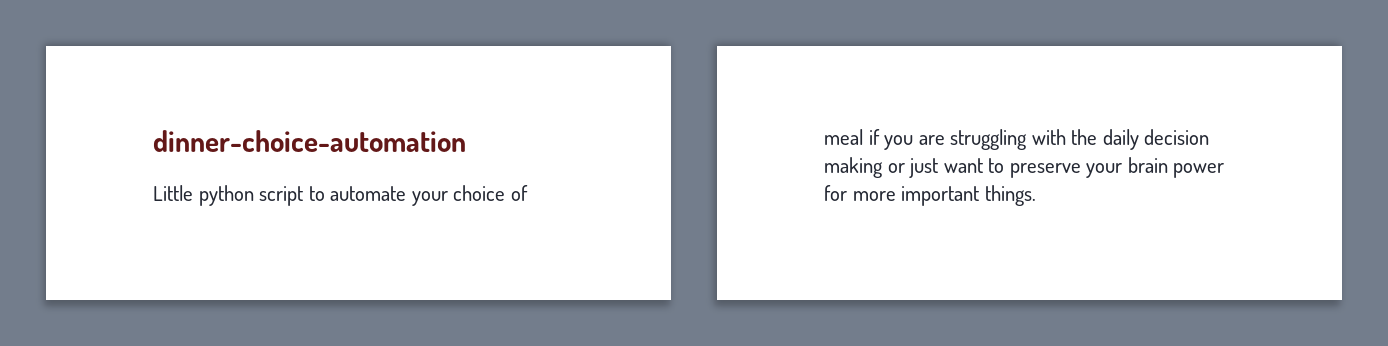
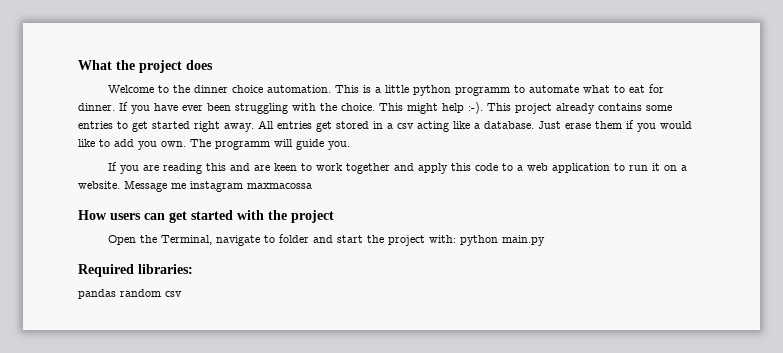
- dinner-choice-automation
- Little python script to automate your choice of meal if you are struggling with the daily decision making or just want to preserve your brain power for more important things.
+ What the project does
+ Welcome to the dinner choice automation. This is a little python programm to automate what to eat for dinner. If you have ever been struggling with the choice. This might help :-). This project already contains some entries to get started right away. All entries get stored in a csv acting like a database. Just erase them if you would like to add you own. The programm will guide you.
+ If you are reading this and are keen to work together and apply this code to a web application to run it on a website. Message me instagram maxmacossa
+ How users can get started with the project
+ Open the Terminal, navigate to folder and start the project with: python main.py
+ Required libraries:
+ pandas random csv

